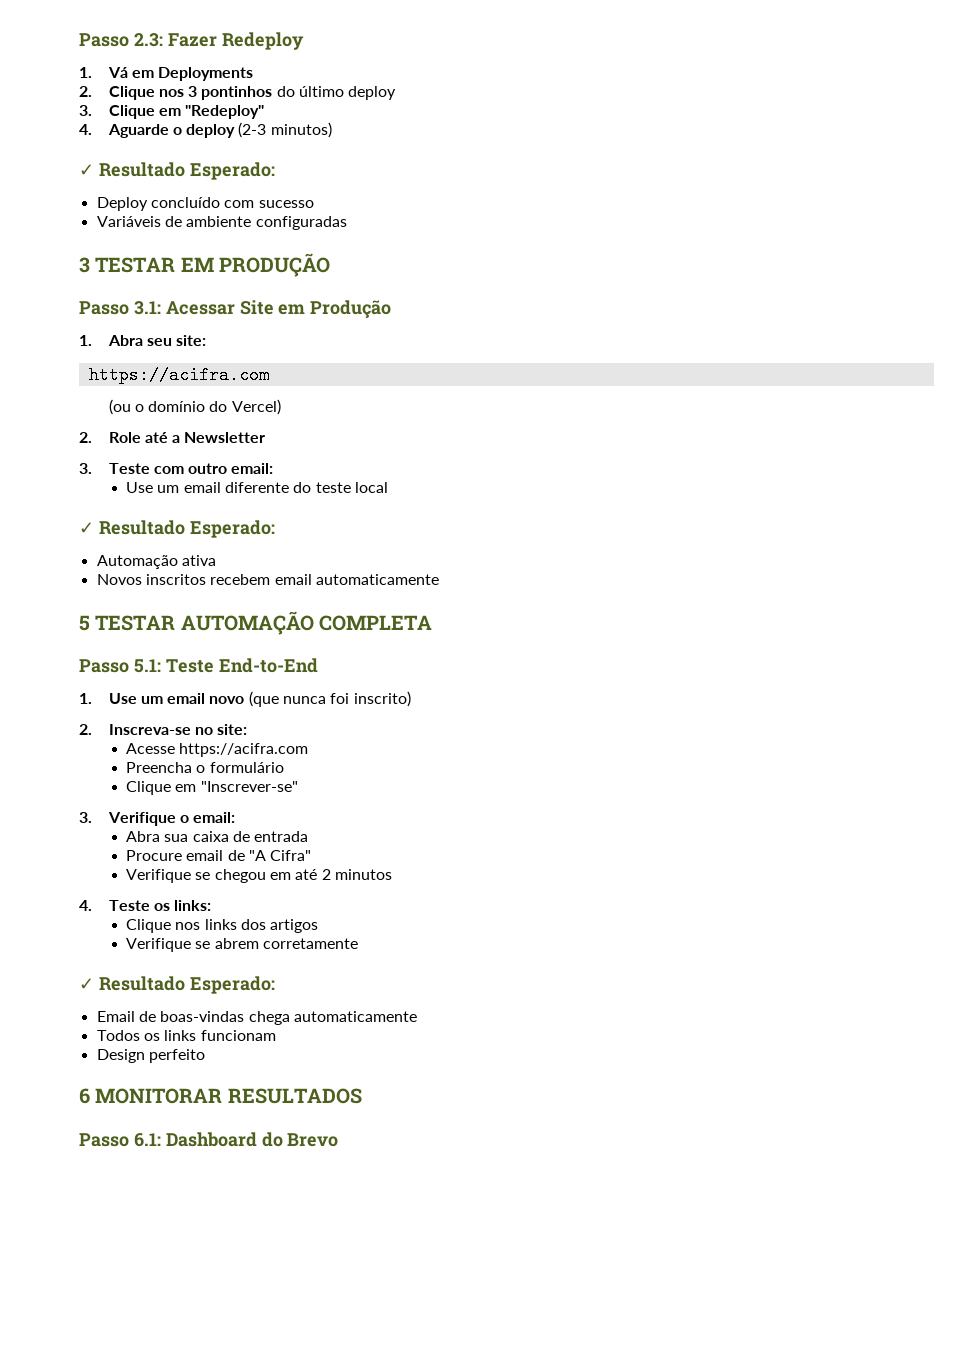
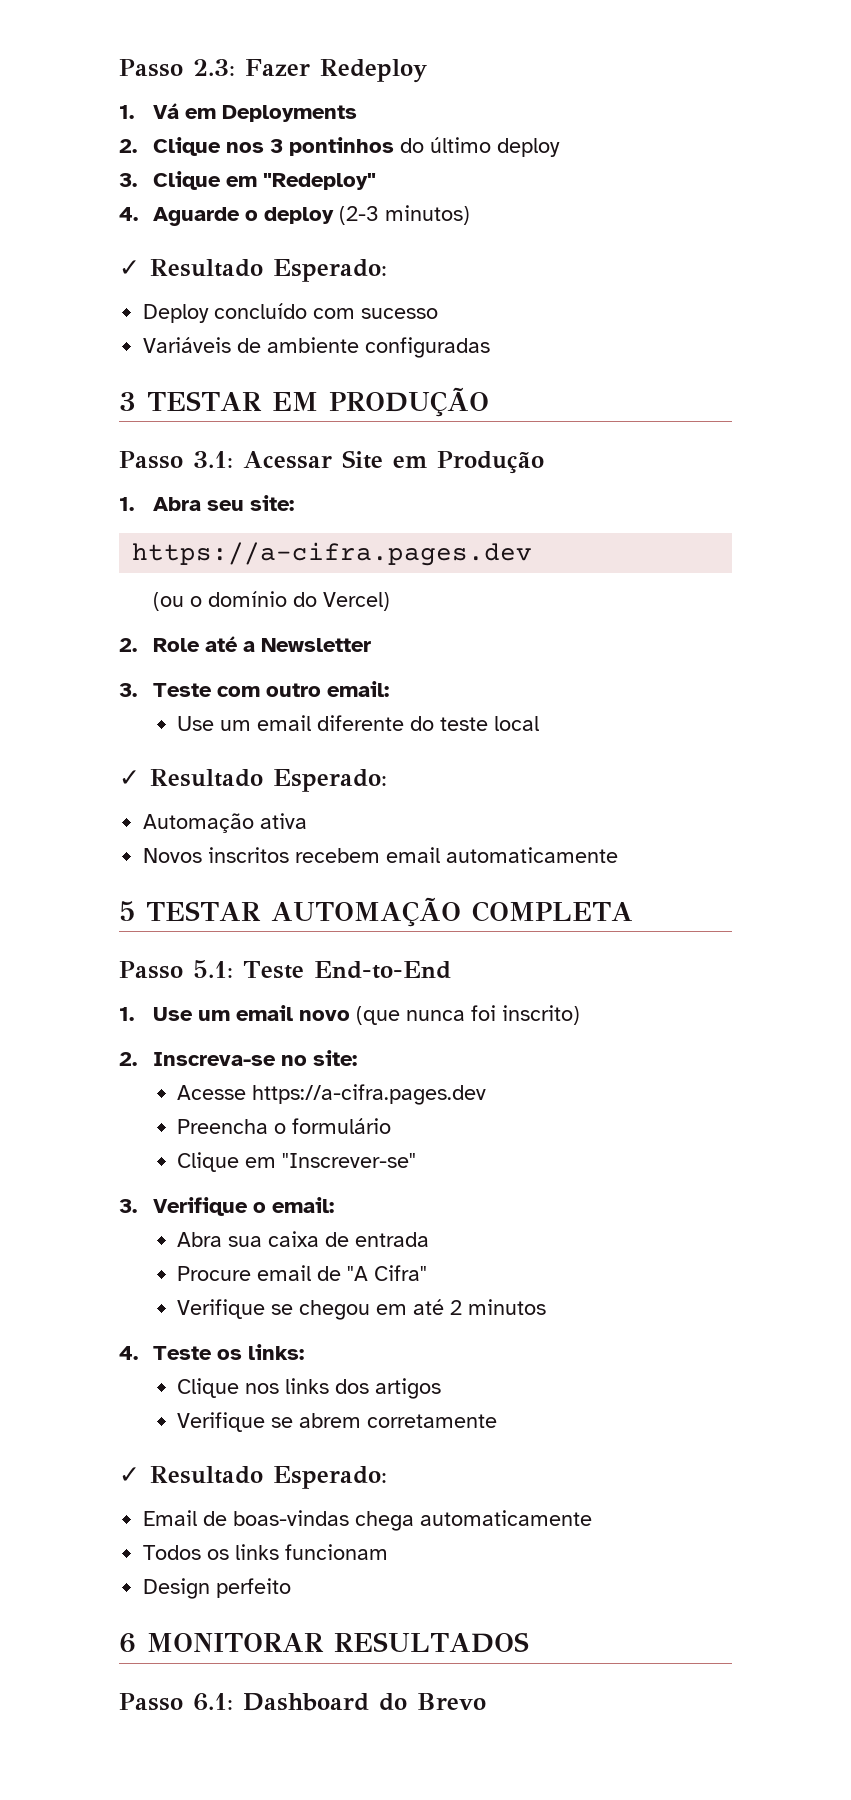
  1. Abra seu site:
- https://acifra.com
+ https://a-cifra.pages.dev
- Acesse https://acifra.com
+ Acesse https://a-cifra.pages.dev

